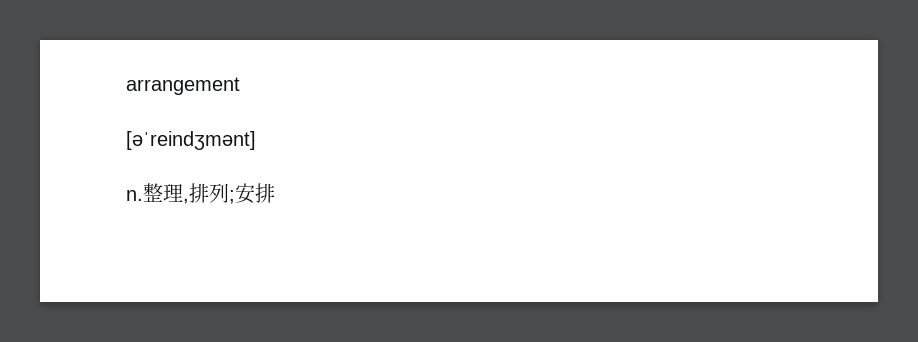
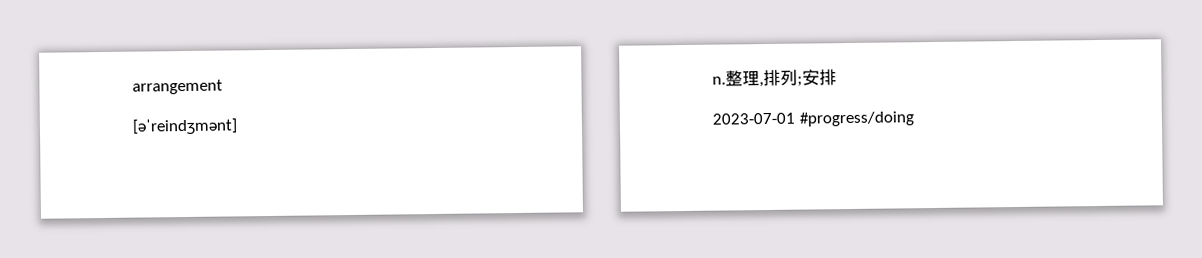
+ 2023-07-01 #progress/doing

